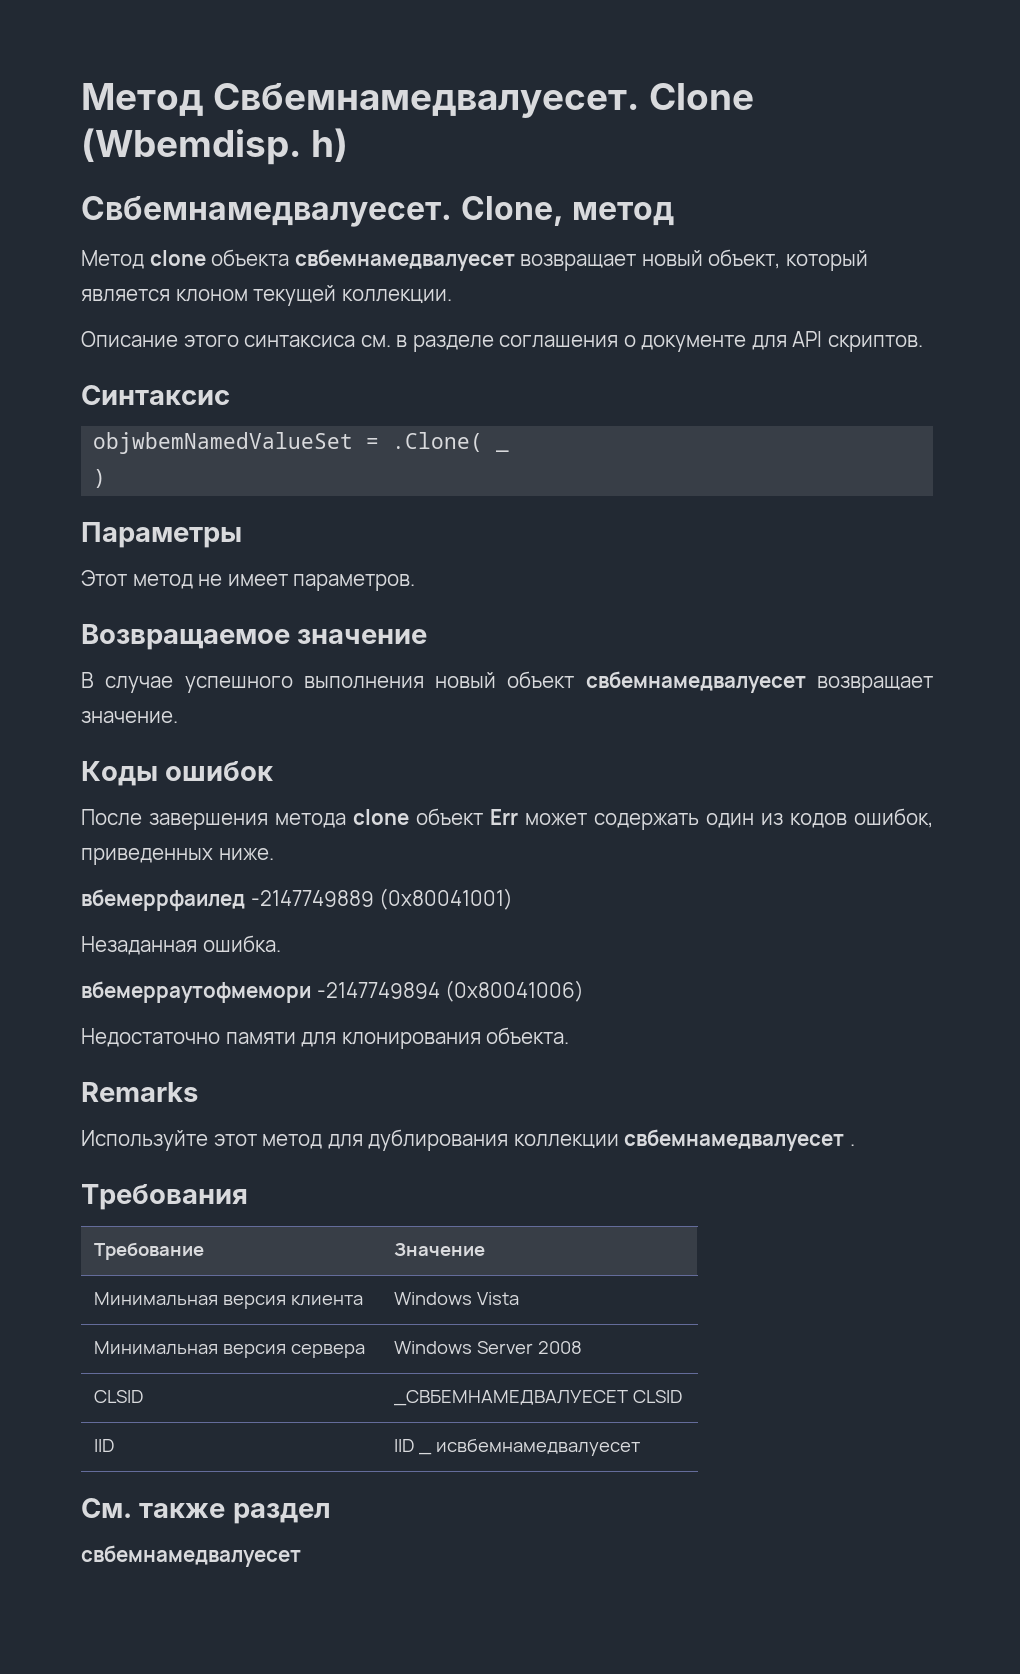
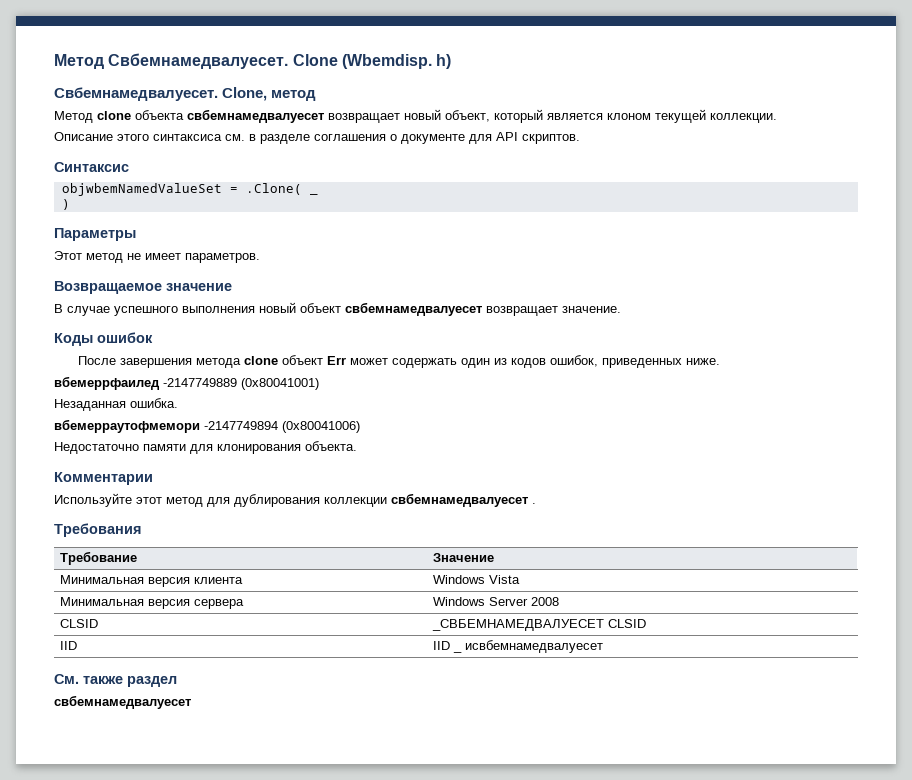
- Remarks
+ Комментарии

